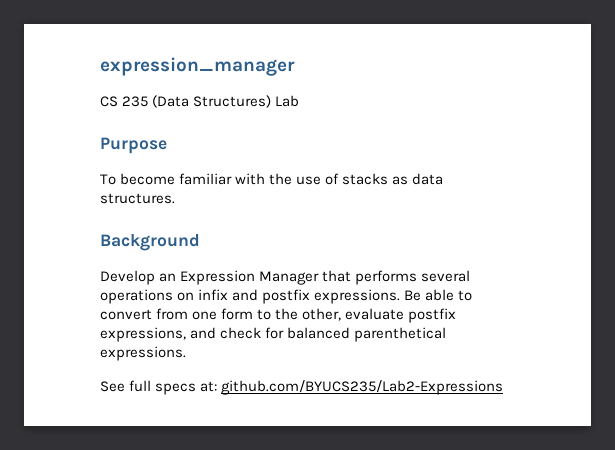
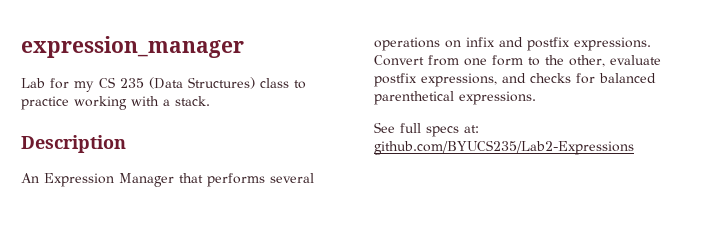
- CS 235 (Data Structures) Lab
- Purpose
- To become familiar with the use of stacks as data structures.
- Background
- Develop an Expression Manager that performs several operations on infix and postfix expressions.
+ Lab for my CS 235 (Data Structures) class to practice working with a stack.
+ Description
+ An Expression Manager that performs several operations on infix and postfix expressions.
- Be able to convert from one form to the other, evaluate postfix expressions, and check for balanced parenthetical expressions.
+ Convert from one form to the other, evaluate postfix expressions, and checks for balanced parenthetical expressions.

